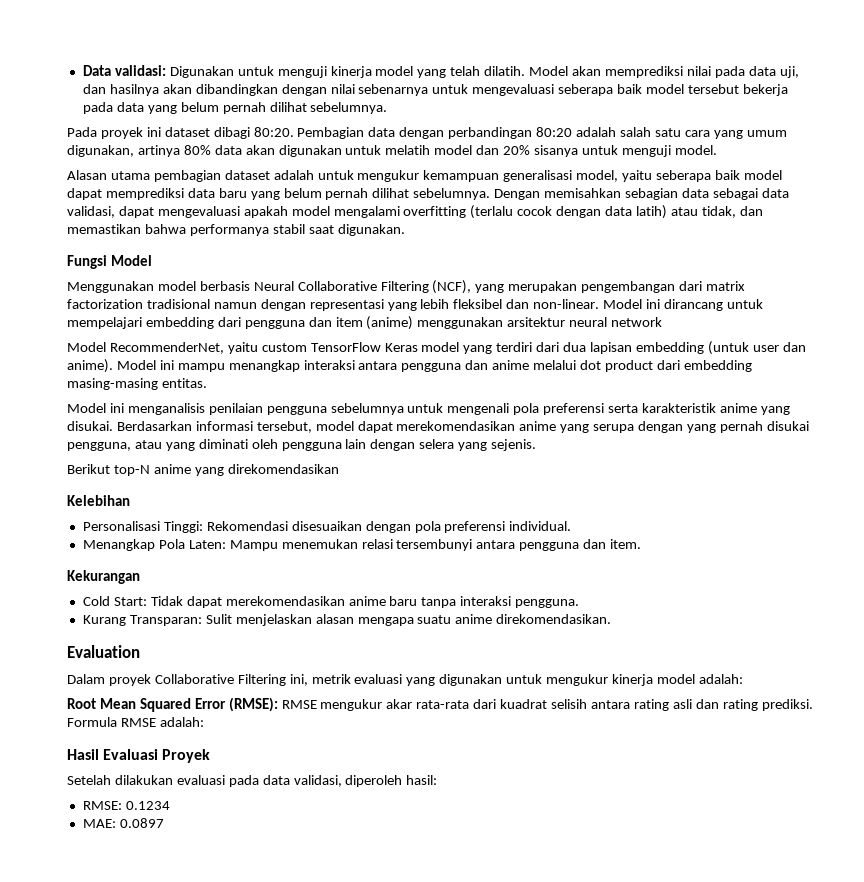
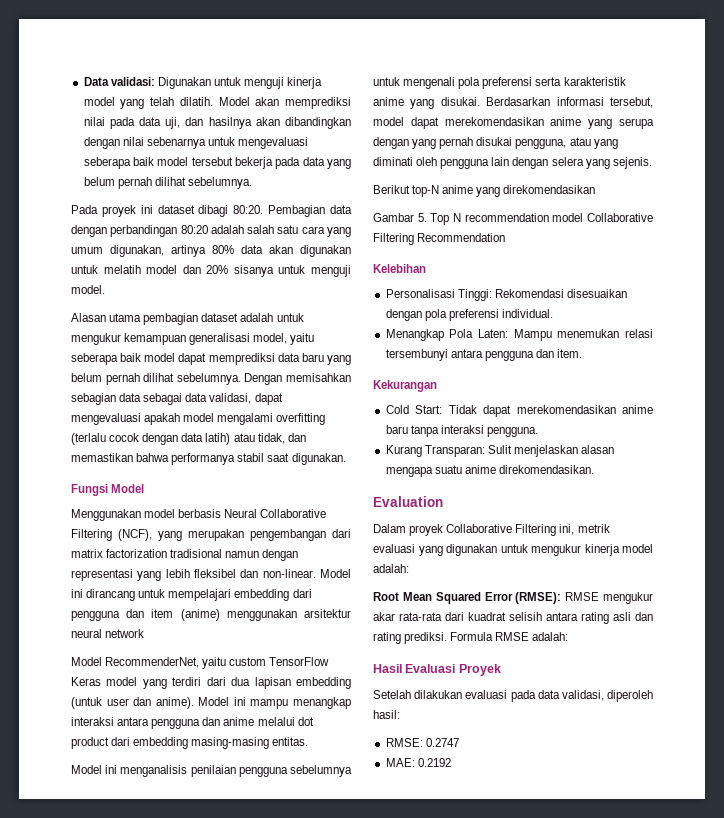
+ Gambar 5. Top N recommendation model Collaborative Filtering Recommendation
- RMSE: 0.1234
+ RMSE: 0.2747
- MAE: 0.0897
+ MAE: 0.2192

